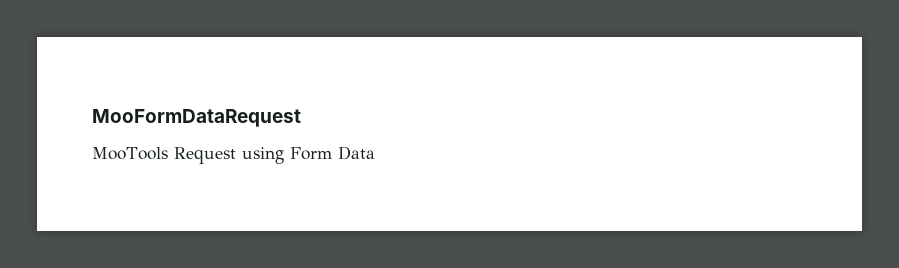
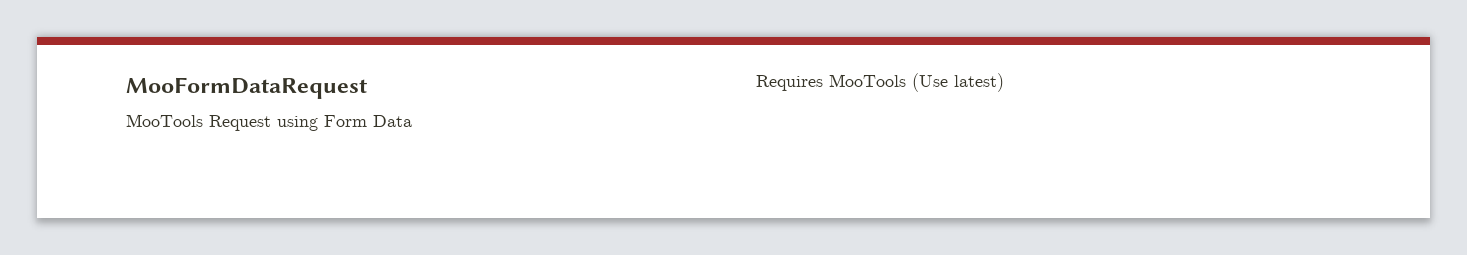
+ Requires MooTools (Use latest)

